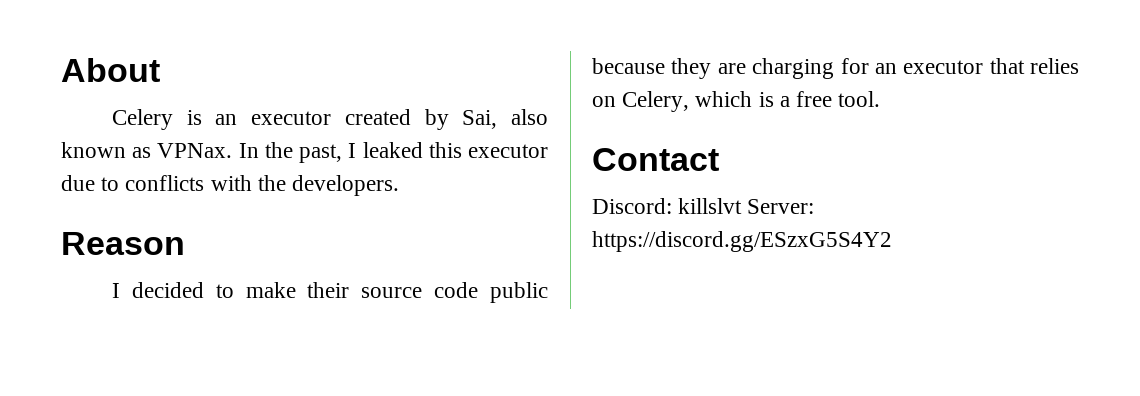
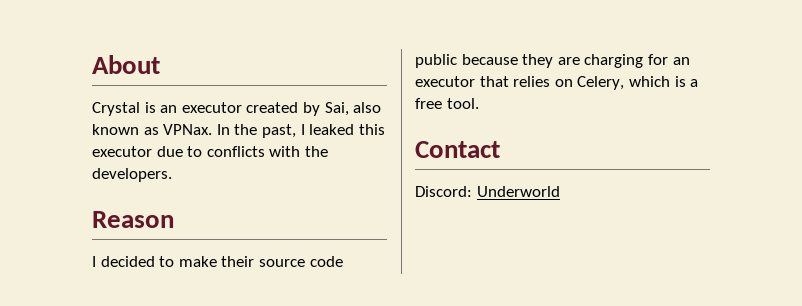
- Celery is an executor created by Sai, also known as VPNax.
+ Crystal is an executor created by Sai, also known as VPNax.
- Discord: killslvt Server: https://discord.gg/ESzxG5S4Y2
+ Discord: Underworld

